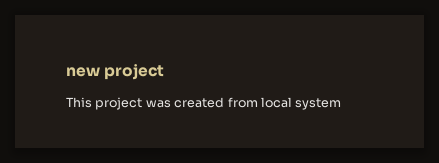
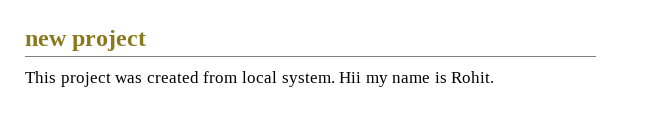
- This project was created from local system
+ This project was created from local system. Hii my name is Rohit.

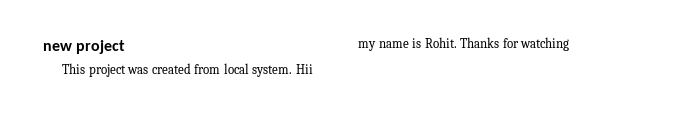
+ Thanks for watching

